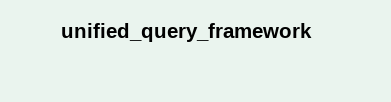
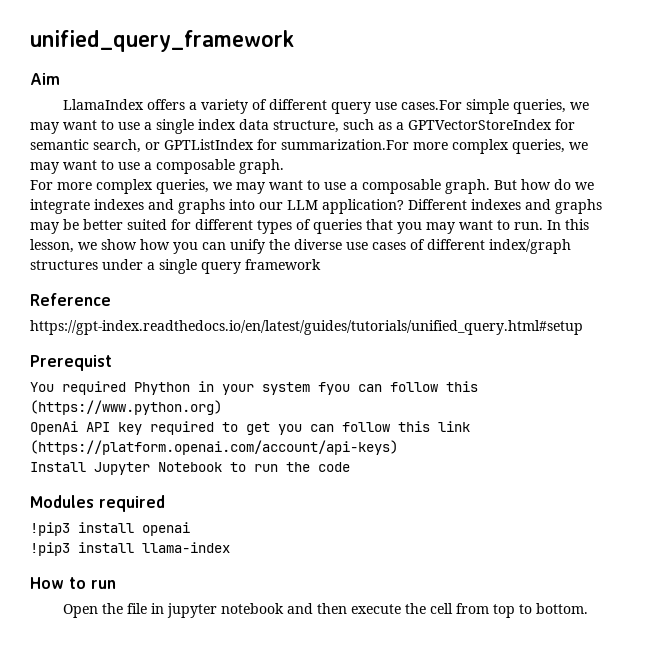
+ Aim
+ LlamaIndex offers a variety of different query use cases.For simple queries, we may want to use a single index data structure, such as a GPTVectorStoreIndex for semantic search, or GPTListIndex for summarization.For more complex queries, we may want to use a composable graph.
+ For more complex queries, we may want to use a composable graph. But how do we integrate indexes and graphs into our LLM application? Different indexes and graphs may be better suited for different types of queries that you may want to run. In this lesson, we show how you can unify the diverse use cases of different index/graph structures under a single query framework
+ Reference
+ https://gpt-index.readthedocs.io/en/latest/guides/tutorials/unified_query.html#setup
+ Prerequist
+ You required Phython in your system fyou can follow this (https://www.python.org)
+ OpenAi API key required to get you can follow this link (https://platform.openai.com/account/api-keys)
+ Install Jupyter Notebook to run the code
+ Modules required
+ !pip3 install openai
+ !pip3 install llama-index
+ How to run
+ Open the file in jupyter notebook and then execute the cell from top to bottom.

